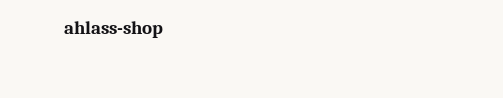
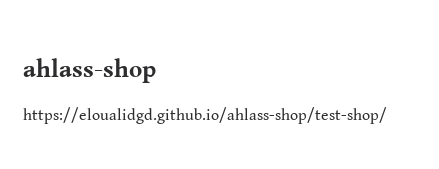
+ https://eloualidgd.github.io/ahlass-shop/test-shop/

